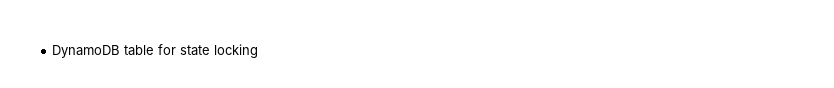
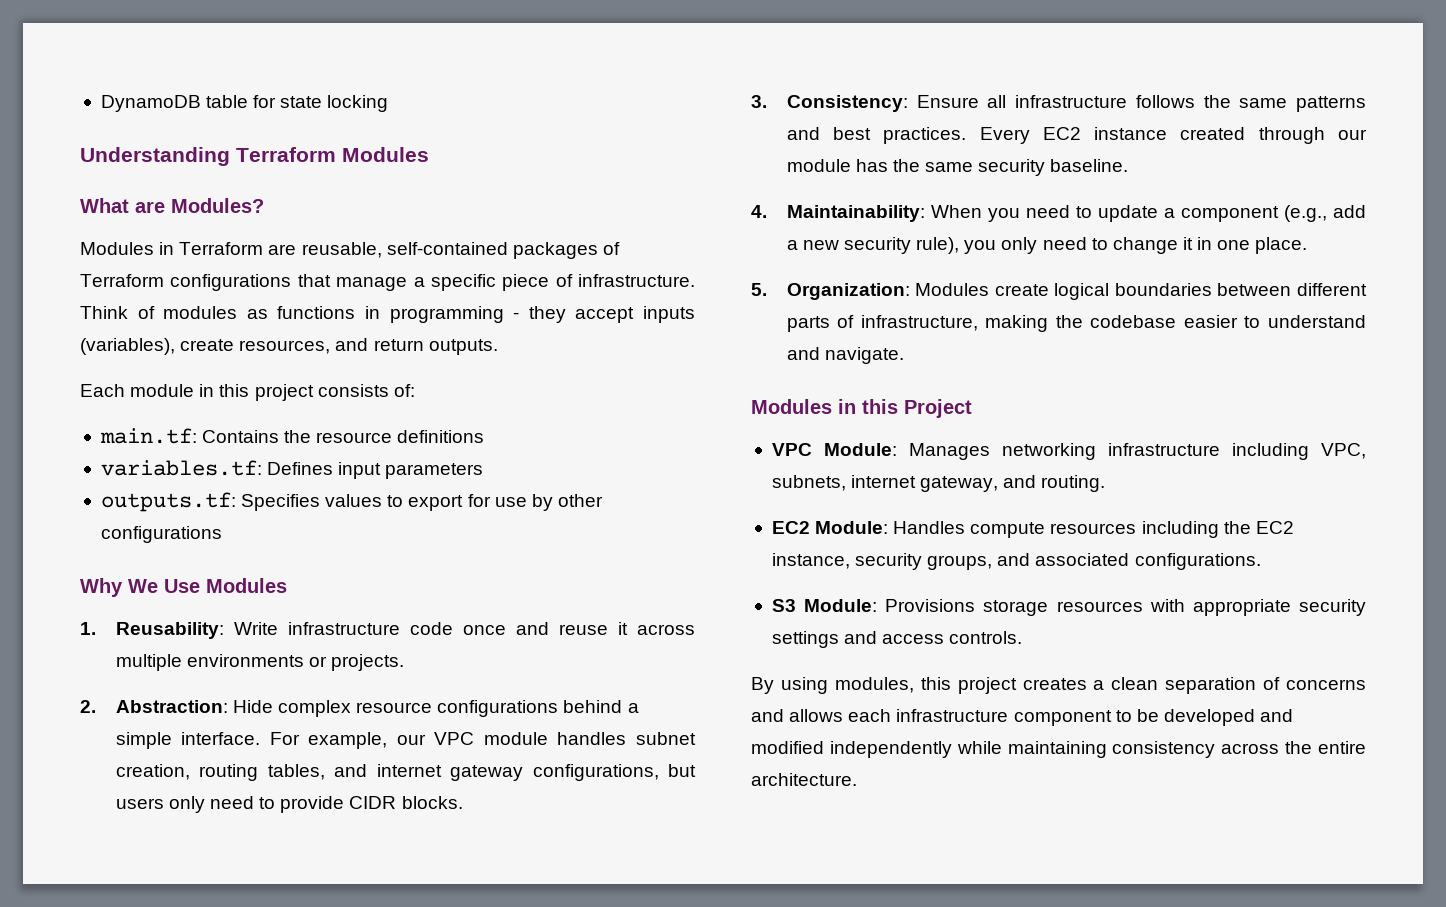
+ Understanding Terraform Modules
+ What are Modules?
+ Modules in Terraform are reusable, self-contained packages of Terraform configurations that manage a specific piece of infrastructure. Think of modules as functions in programming - they accept inputs (variables), create resources, and return outputs.
+ Each module in this project consists of:
+ main.tf: Contains the resource definitions
+ variables.tf: Defines input parameters
+ outputs.tf: Specifies values to export for use by other configurations
+ Why We Use Modules
+ 1. Reusability: Write infrastructure code once and reuse it across multiple environments or projects.
+ 2. Abstraction: Hide complex resource configurations behind a simple interface. For example, our VPC module handles subnet creation, routing tables, and internet gateway configurations, but users only need to provide CIDR blocks.
+ 3. Consistency: Ensure all infrastructure follows the same patterns and best practices. Every EC2 instance created through our module has the same security baseline.
+ 4. Maintainability: When you need to update a component (e.g., add a new security rule), you only need to change it in one place.
+ 5. Organization: Modules create logical boundaries between different parts of infrastructure, making the codebase easier to understand and navigate.
+ Modules in this Project
+ VPC Module: Manages networking infrastructure including VPC, subnets, internet gateway, and routing.
+ EC2 Module: Handles compute resources including the EC2 instance, security groups, and associated configurations.
+ S3 Module: Provisions storage resources with appropriate security settings and access controls.
+ By using modules, this project creates a clean separation of concerns and allows each infrastructure component to be developed and modified independently while maintaining consistency across the entire architecture.

